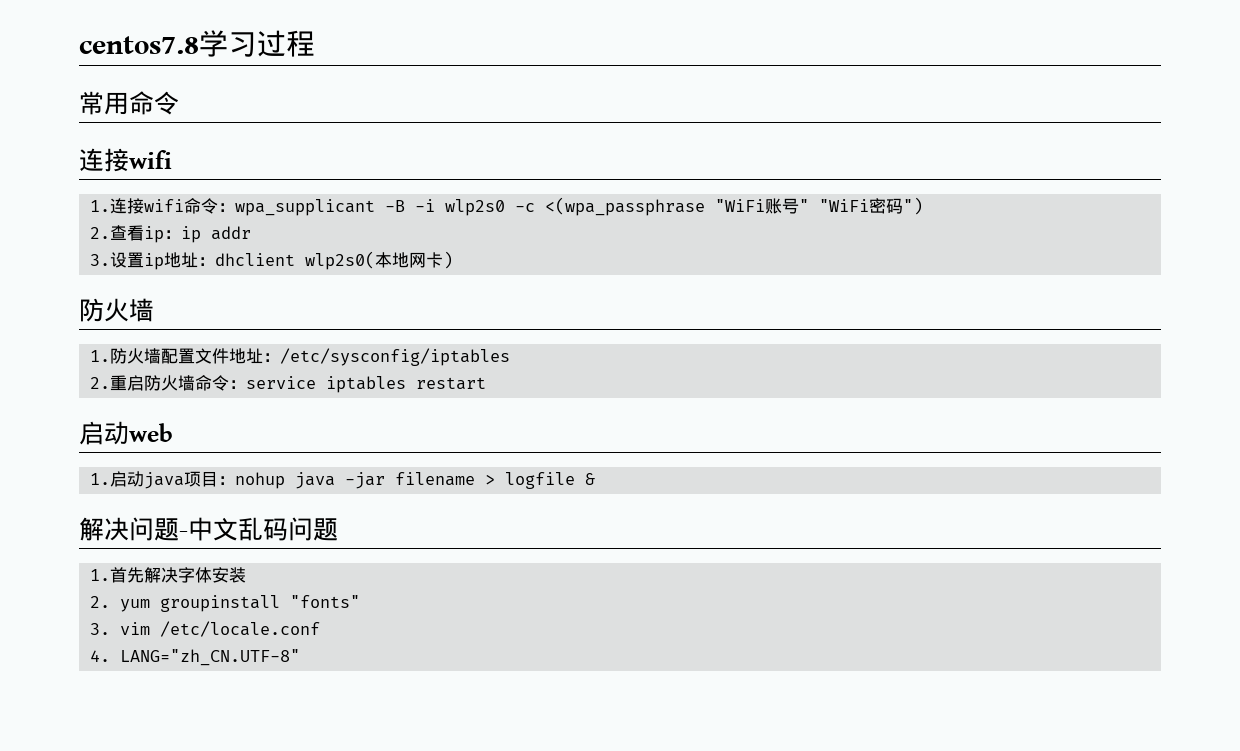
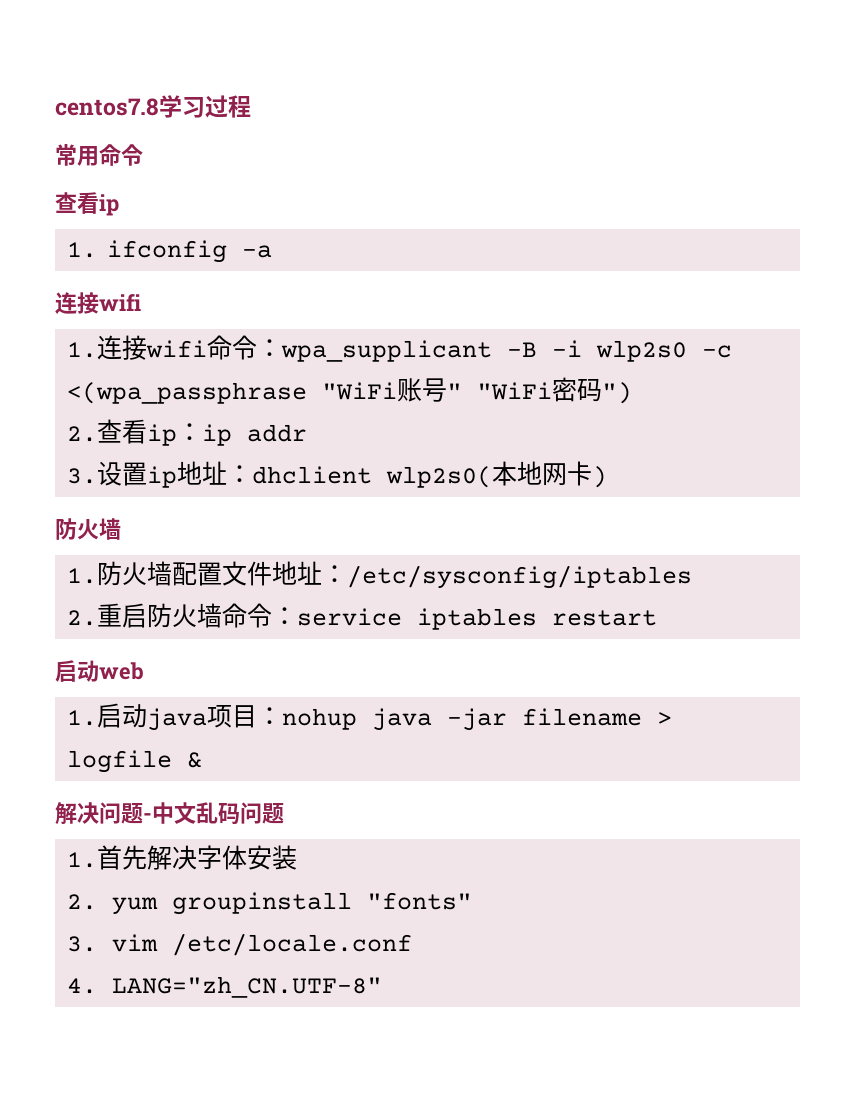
  常用命令
+ 查看ip
+ 1. ifconfig -a

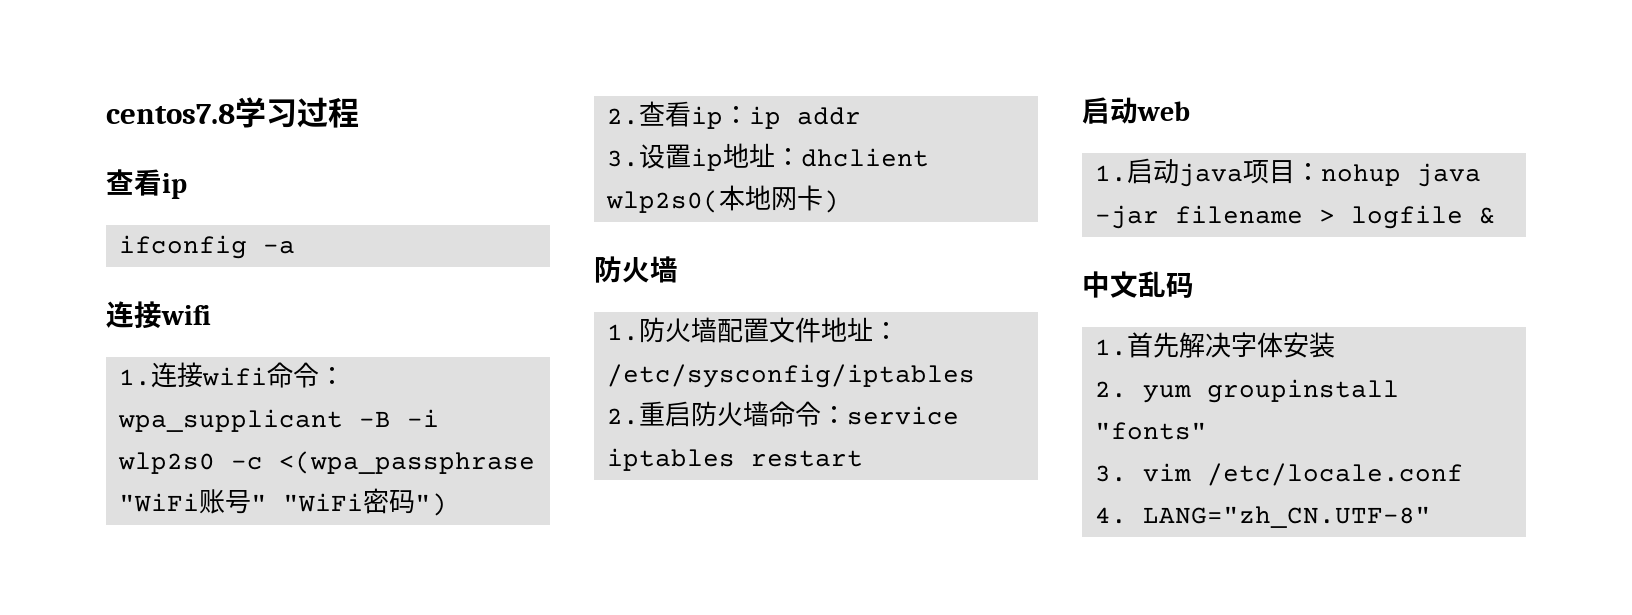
- 常用命令
- 1. ifconfig -a
+ ifconfig -a
- 解决问题-中文乱码问题
+ 中文乱码

